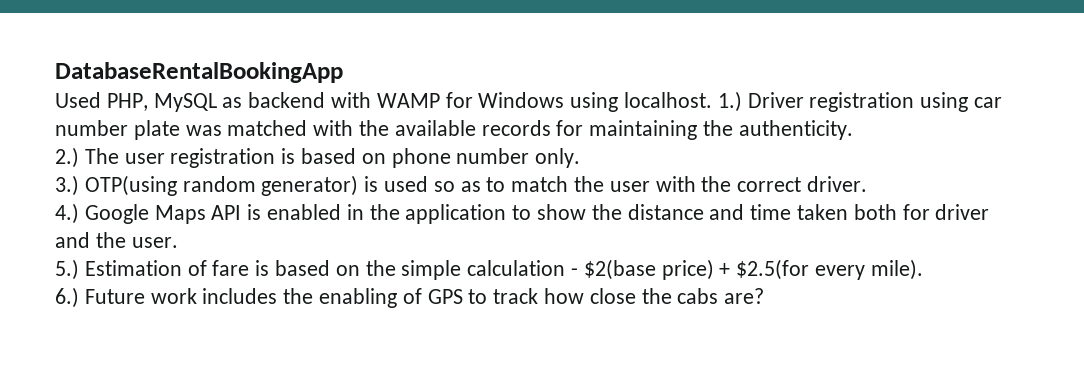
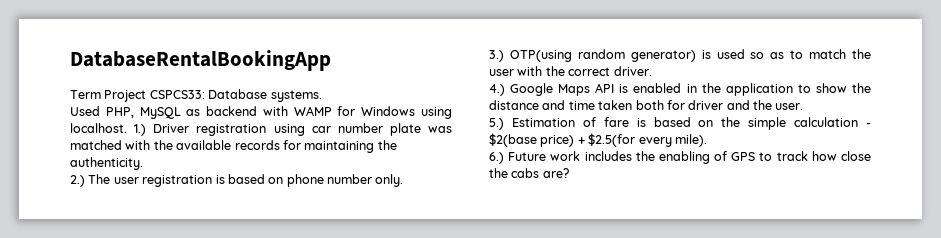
+ Term Project CSPCS33: Database systems.

